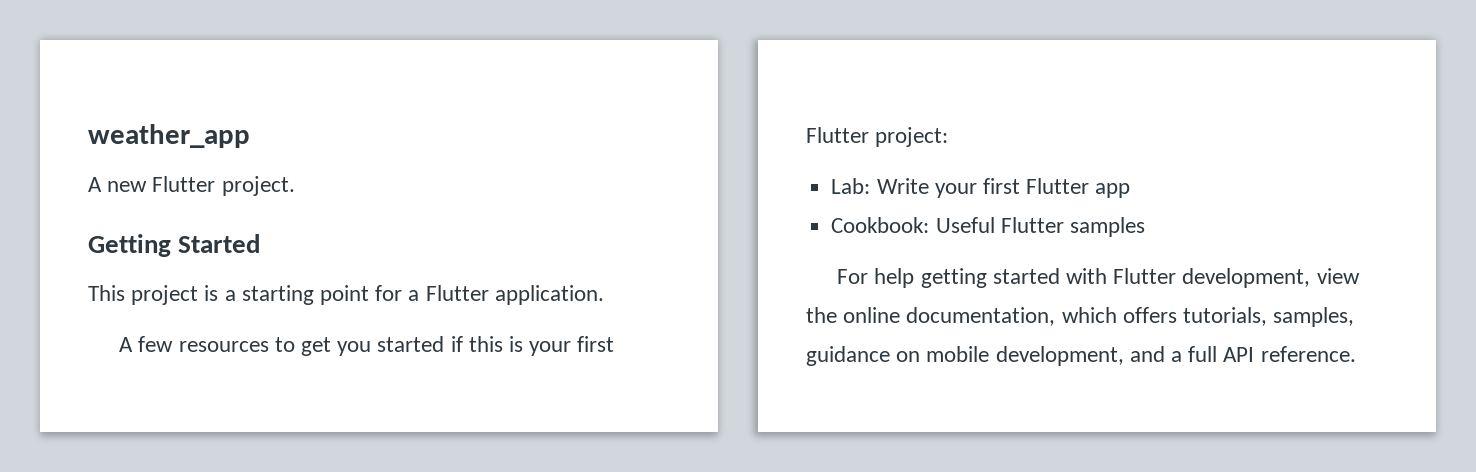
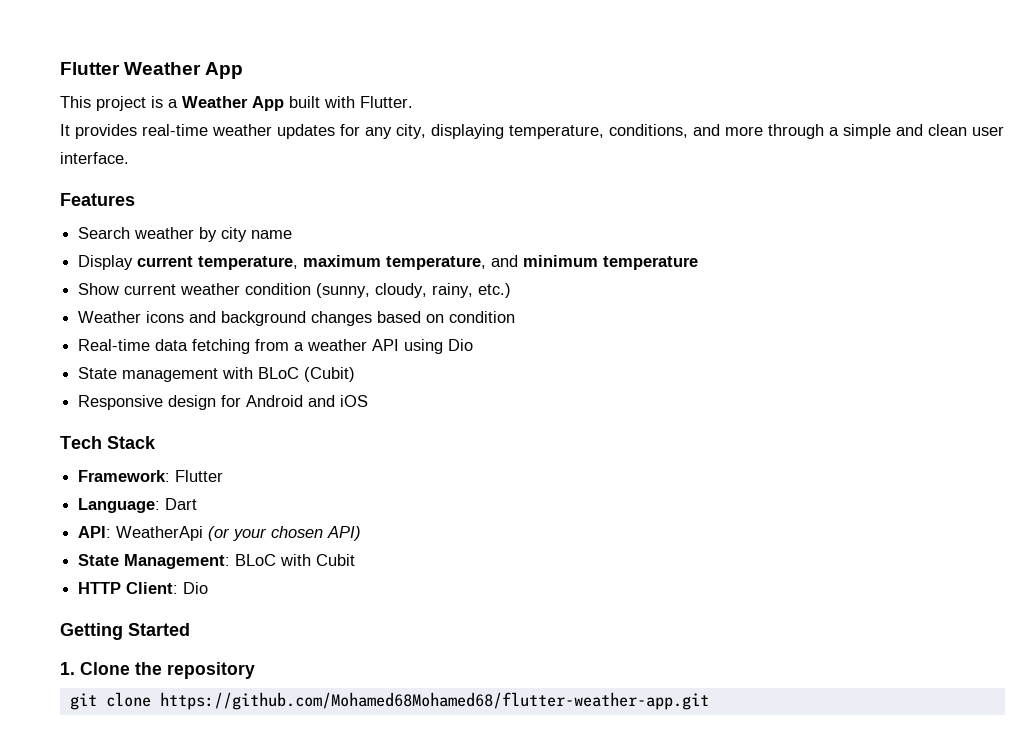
- weather_app
- A new Flutter project.
+ Flutter Weather App
+ This project is a Weather App built with Flutter.
+ It provides real-time weather updates for any city, displaying temperature, conditions, and more through a simple and clean user interface.
+ Features
+ Search weather by city name
+ Display current temperature, maximum temperature, and minimum temperature
+ Show current weather condition (sunny, cloudy, rainy, etc.)
+ Weather icons and background changes based on condition
+ Real-time data fetching from a weather API using Dio
+ State management with BLoC (Cubit)
+ Responsive design for Android and iOS
+ Tech Stack
+ Framework: Flutter
+ Language: Dart
+ API: WeatherApi (or your chosen API)
+ State Management: BLoC with Cubit
+ HTTP Client: Dio
  Getting Started
- This project is a starting point for a Flutter application.
- A few resources to get you started if this is your first Flutter project:
- Lab: Write your first Flutter app
- Cookbook: Useful Flutter samples
- For help getting started with Flutter development, view the online documentation, which offers tutorials, samples, guidance on mobile development, and a full API reference.
+ 1. Clone the repository
+ git clone https://github.com/Mohamed68Mohamed68/flutter-weather-app.git

